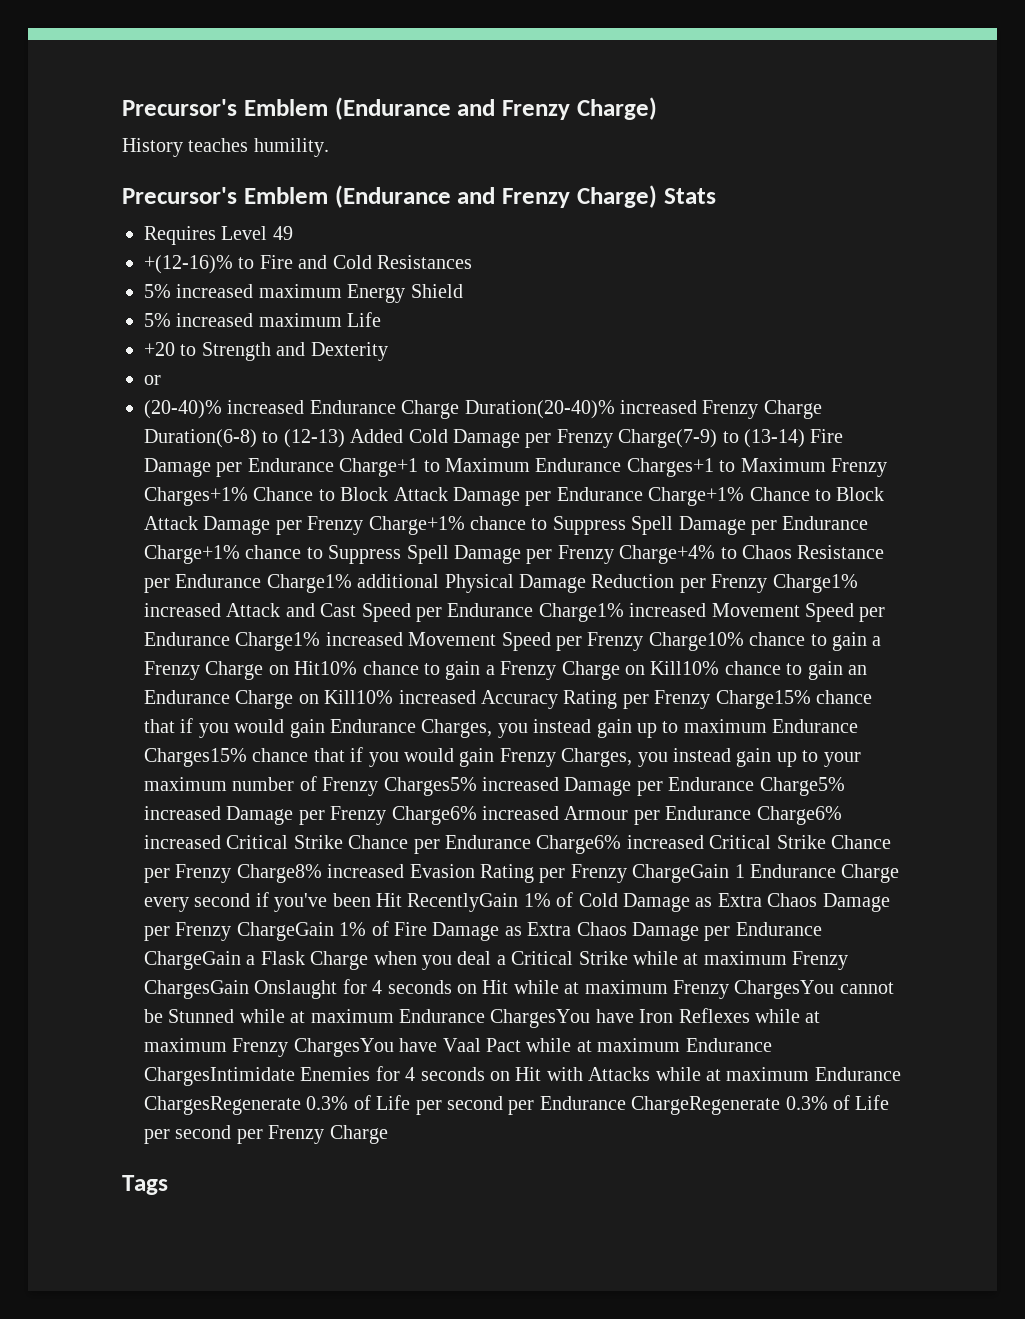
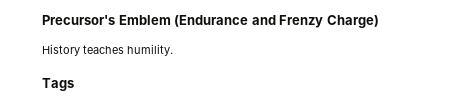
- Precursor's Emblem (Endurance and Frenzy Charge) Stats
- Requires Level 49
- +(12-16)% to Fire and Cold Resistances
- 5% increased maximum Energy Shield
- 5% increased maximum Life
- +20 to Strength and Dexterity
- or
- (20-40)% increased Endurance Charge Duration(20-40)% increased Frenzy Charge Duration(6-8) to (12-13) Added Cold Damage per Frenzy Charge(7-9) to (13-14) Fire Damage per Endurance Charge+1 to Maximum Endurance Charges+1 to Maximum Frenzy Charges+1% Chance to Block Attack Damage per Endurance Charge+1% Chance to Block Attack Damage per Frenzy Charge+1% chance to Suppress Spell Damage per Endurance Charge+1% chance to Suppress Spell Damage per Frenzy Charge+4% to Chaos Resistance per Endurance Charge1% additional Physical Damage Reduction per Frenzy Charge1% increased Attack and Cast Speed per Endurance Charge1% increased Movement Speed per Endurance Charge1% increased Movement Speed per Frenzy Charge10% chance to gain a Frenzy Charge on Hit10% chance to gain a Frenzy Charge on Kill10% chance to gain an Endurance Charge on Kill10% increased Accuracy Rating per Frenzy Charge15% chance that if you would gain Endurance Charges, you instead gain up to maximum Endurance Charges15% chance that if you would gain Frenzy Charges, you instead gain up to your maximum number of Frenzy Charges5% increased Damage per Endurance Charge5% increased Damage per Frenzy Charge6% increased Armour per Endurance Charge6% increased Critical Strike Chance per Endurance Charge6% increased Critical Strike Chance per Frenzy Charge8% increased Evasion Rating per Frenzy ChargeGain 1 Endurance Charge every second if you've been Hit RecentlyGain 1% of Cold Damage as Extra Chaos Damage per Frenzy ChargeGain 1% of Fire Damage as Extra Chaos Damage per Endurance ChargeGain a Flask Charge when you deal a Critical Strike while at maximum Frenzy ChargesGain Onslaught for 4 seconds on Hit while at maximum Frenzy ChargesYou cannot be Stunned while at maximum Endurance ChargesYou have Iron Reflexes while at maximum Frenzy ChargesYou have Vaal Pact while at maximum Endurance ChargesIntimidate Enemies for 4 seconds on Hit with Attacks while at maximum Endurance ChargesRegenerate 0.3% of Life per second per Endurance ChargeRegenerate 0.3% of Life per second per Frenzy Charge

